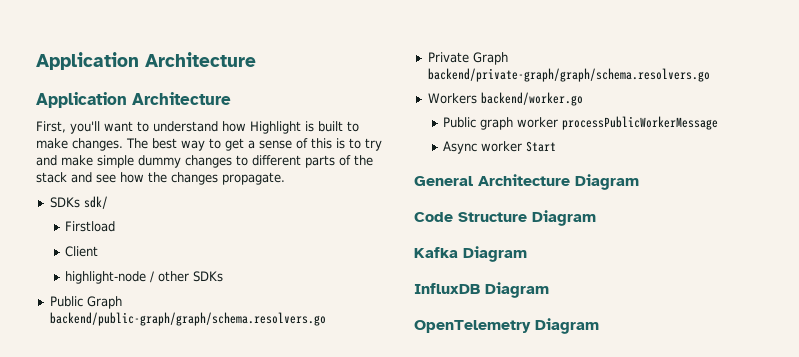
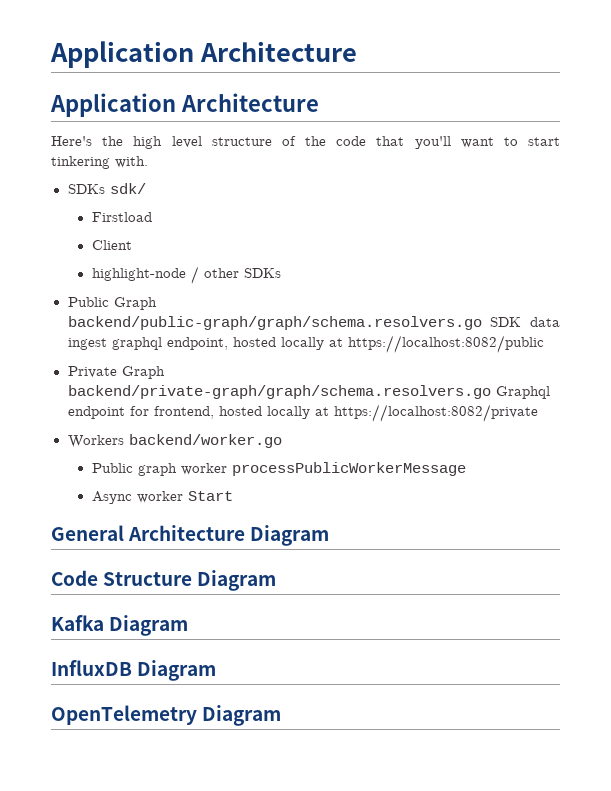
- First, you'll want to understand how Highlight is built to make changes. The best way to get a sense of this is to try and make simple dummy changes to different parts of the stack and see how the changes propagate.
+ Here's the high level structure of the code that you'll want to start tinkering with.
- Public Graph backend/public-graph/graph/schema.resolvers.go
- Private Graph backend/private-graph/graph/schema.resolvers.go
+ Public Graph backend/public-graph/graph/schema.resolvers.go SDK data ingest graphql endpoint, hosted locally at https://localhost:8082/public
+ Private Graph backend/private-graph/graph/schema.resolvers.go Graphql endpoint for frontend, hosted locally at https://localhost:8082/private

